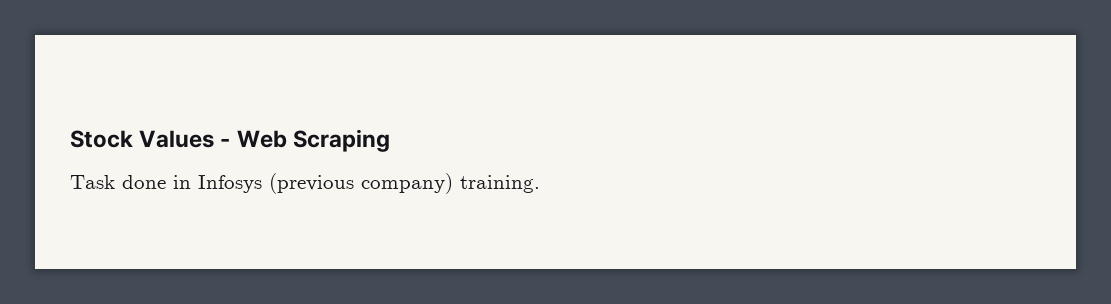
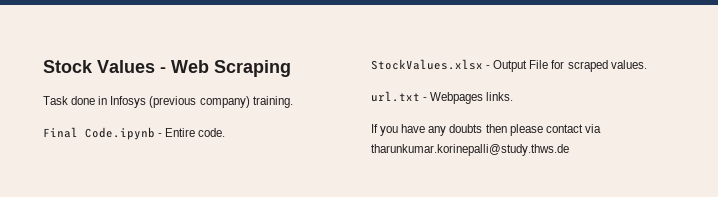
+ Final Code.ipynb - Entire code.
+ StockValues.xlsx - Output File for scraped values.
+ url.txt - Webpages links.
+ If you have any doubts then please contact via tharunkumar.korinepalli@study.thws.de

